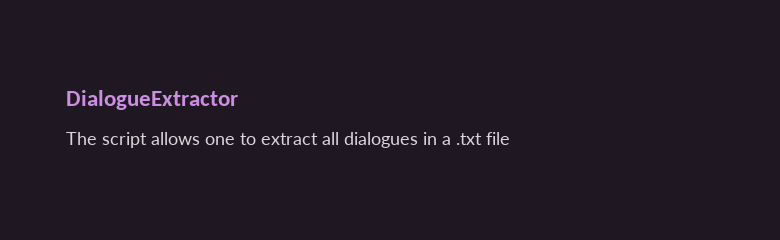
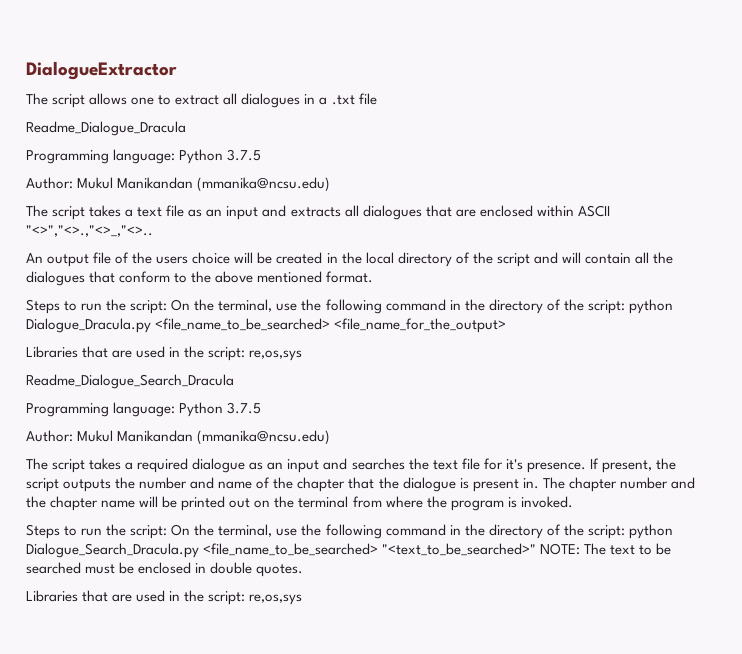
+ Readme_Dialogue_Dracula
+ Programming language: Python 3.7.5
+ Author: Mukul Manikandan (mmanika@ncsu.edu)
+ The script takes a text file as an input and extracts all dialogues that are enclosed within ASCII "<>","<>.,"<>_,"<>..
+ An output file of the users choice will be created in the local directory of the script and will contain all the dialogues that conform to the above mentioned format.
+ Steps to run the script: On the terminal, use the following command in the directory of the script: python Dialogue_Dracula.py <file_name_to_be_searched> <file_name_for_the_output>
+ Libraries that are used in the script: re,os,sys
+ Readme_Dialogue_Search_Dracula
+ Programming language: Python 3.7.5
+ Author: Mukul Manikandan (mmanika@ncsu.edu)
+ The script takes a required dialogue as an input and searches the text file for it's presence. If present, the script outputs the number and name of the chapter that the dialogue is present in. The chapter number and the chapter name will be printed out on the terminal from where the program is invoked.
+ Steps to run the script: On the terminal, use the following command in the directory of the script: python Dialogue_Search_Dracula.py <file_name_to_be_searched> "<text_to_be_searched>" NOTE: The text to be searched must be enclosed in double quotes.
+ Libraries that are used in the script: re,os,sys

